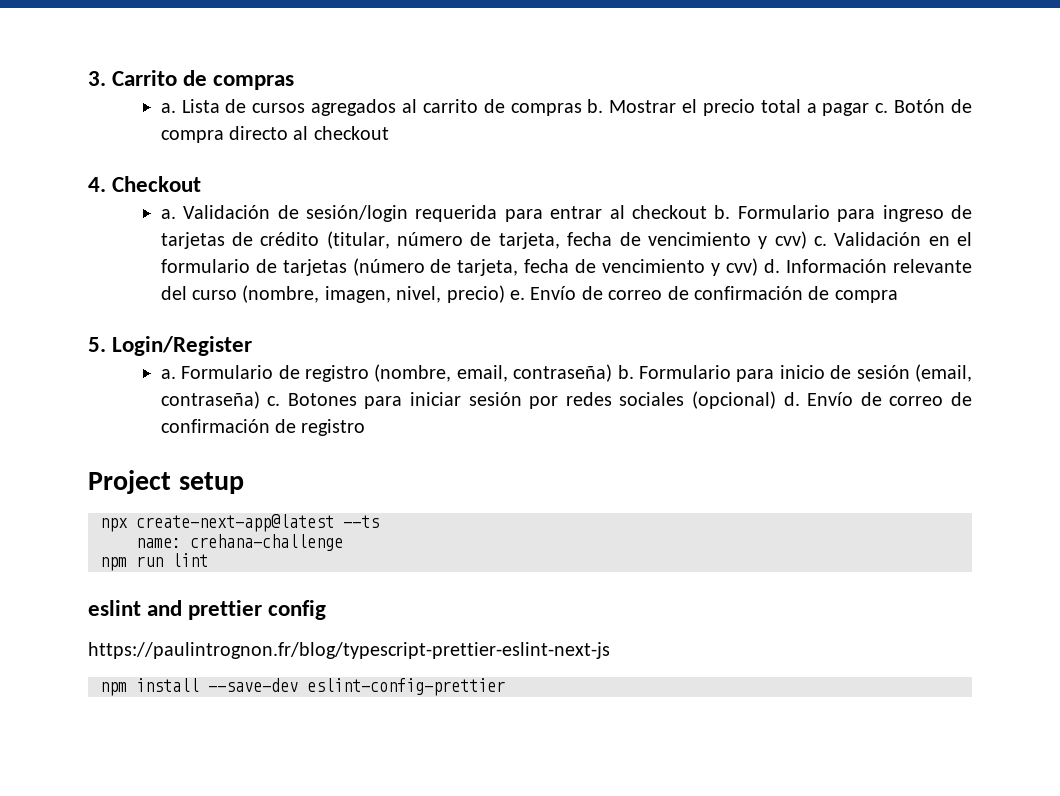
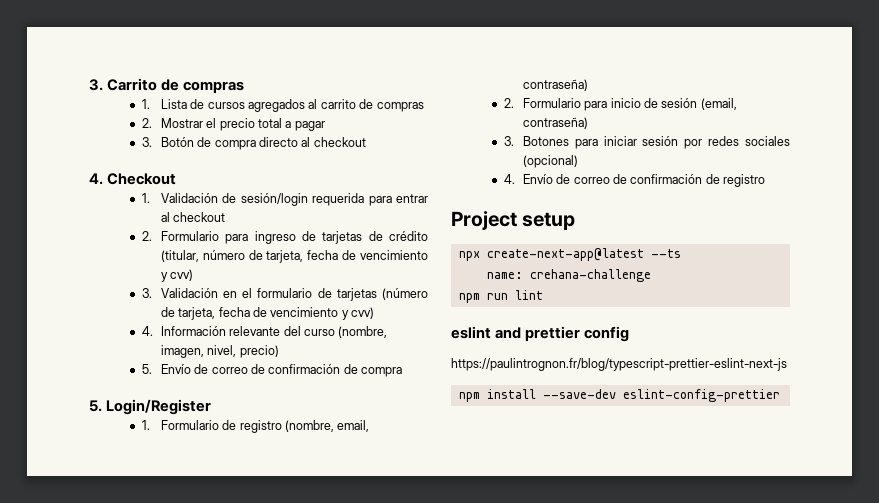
- a. Lista de cursos agregados al carrito de compras b. Mostrar el precio total a pagar c. Botón de compra directo al checkout
+ 1. Lista de cursos agregados al carrito de compras
+ 2. Mostrar el precio total a pagar
+ 3. Botón de compra directo al checkout
- a. Validación de sesión/login requerida para entrar al checkout b. Formulario para ingreso de tarjetas de crédito (titular, número de tarjeta, fecha de vencimiento y cvv) c. Validación en el formulario de tarjetas (número de tarjeta, fecha de vencimiento y cvv) d. Información relevante del curso (nombre, imagen, nivel, precio) e. Envío de correo de confirmación de compra
+ 1. Validación de sesión/login requerida para entrar al checkout
+ 2. Formulario para ingreso de tarjetas de crédito (titular, número de tarjeta, fecha de vencimiento y cvv)
+ 3. Validación en el formulario de tarjetas (número de tarjeta, fecha de vencimiento y cvv)
+ 4. Información relevante del curso (nombre, imagen, nivel, precio)
+ 5. Envío de correo de confirmación de compra
- a. Formulario de registro (nombre, email, contraseña) b. Formulario para inicio de sesión (email, contraseña) c. Botones para iniciar sesión por redes sociales (opcional) d. Envío de correo de confirmación de registro
+ 1. Formulario de registro (nombre, email, contraseña)
+ 2. Formulario para inicio de sesión (email, contraseña)
+ 3. Botones para iniciar sesión por redes sociales (opcional)
+ 4. Envío de correo de confirmación de registro

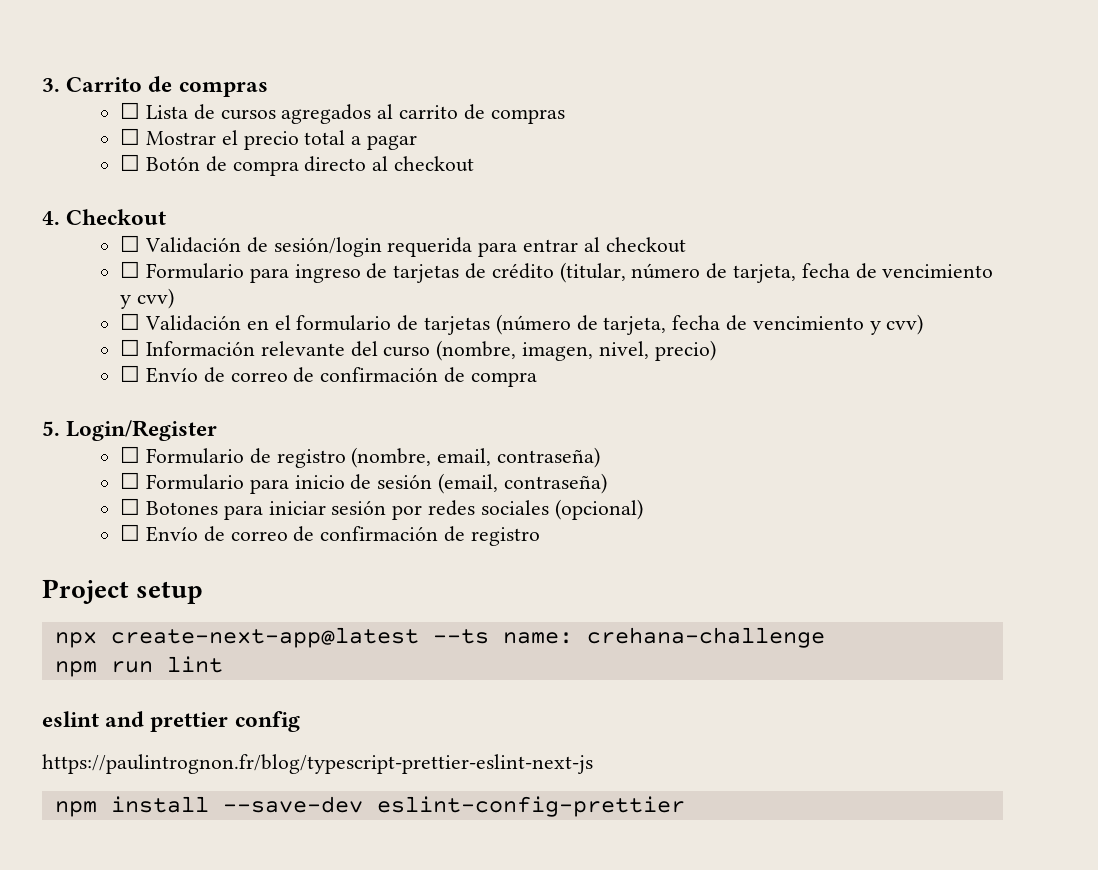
- 1. Lista de cursos agregados al carrito de compras
+ ☐ Lista de cursos agregados al carrito de compras
- 2. Mostrar el precio total a pagar
+ ☐ Mostrar el precio total a pagar
- 3. Botón de compra directo al checkout
+ ☐ Botón de compra directo al checkout
- 1. Validación de sesión/login requerida para entrar al checkout
+ ☐ Validación de sesión/login requerida para entrar al checkout
- 2. Formulario para ingreso de tarjetas de crédito (titular, número de tarjeta, fecha de vencimiento y cvv)
+ ☐ Formulario para ingreso de tarjetas de crédito (titular, número de tarjeta, fecha de vencimiento y cvv)
- 3. Validación en el formulario de tarjetas (número de tarjeta, fecha de vencimiento y cvv)
+ ☐ Validación en el formulario de tarjetas (número de tarjeta, fecha de vencimiento y cvv)
- 4. Información relevante del curso (nombre, imagen, nivel, precio)
+ ☐ Información relevante del curso (nombre, imagen, nivel, precio)
- 5. Envío de correo de confirmación de compra
+ ☐ Envío de correo de confirmación de compra
- 1. Formulario de registro (nombre, email, contraseña)
+ ☐ Formulario de registro (nombre, email, contraseña)
- 2. Formulario para inicio de sesión (email, contraseña)
+ ☐ Formulario para inicio de sesión (email, contraseña)
- 3. Botones para iniciar sesión por redes sociales (opcional)
+ ☐ Botones para iniciar sesión por redes sociales (opcional)
- 4. Envío de correo de confirmación de registro
+ ☐ Envío de correo de confirmación de registro
- npx create-next-app@latest --ts
- name: crehana-challenge
+ npx create-next-app@latest --ts name: crehana-challenge

